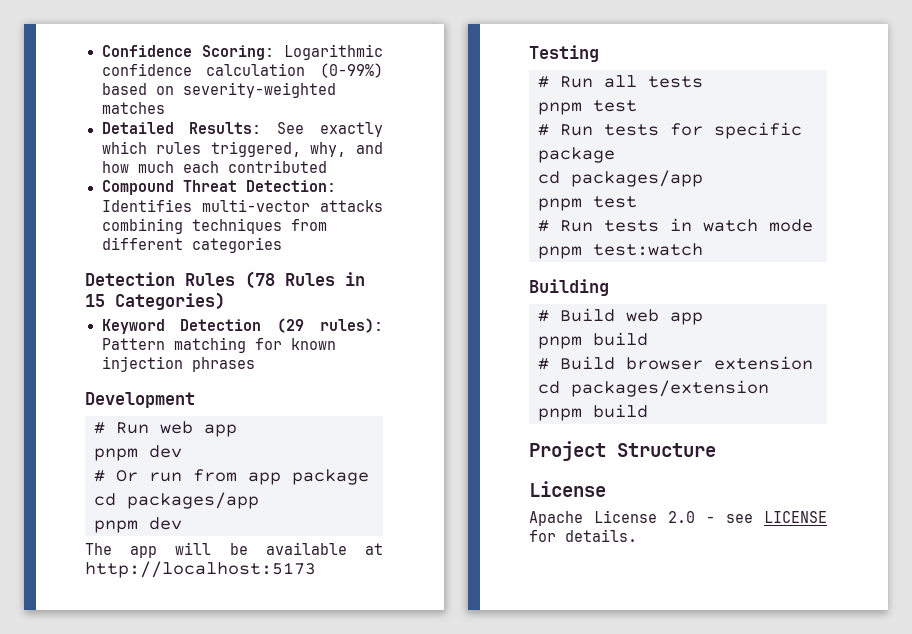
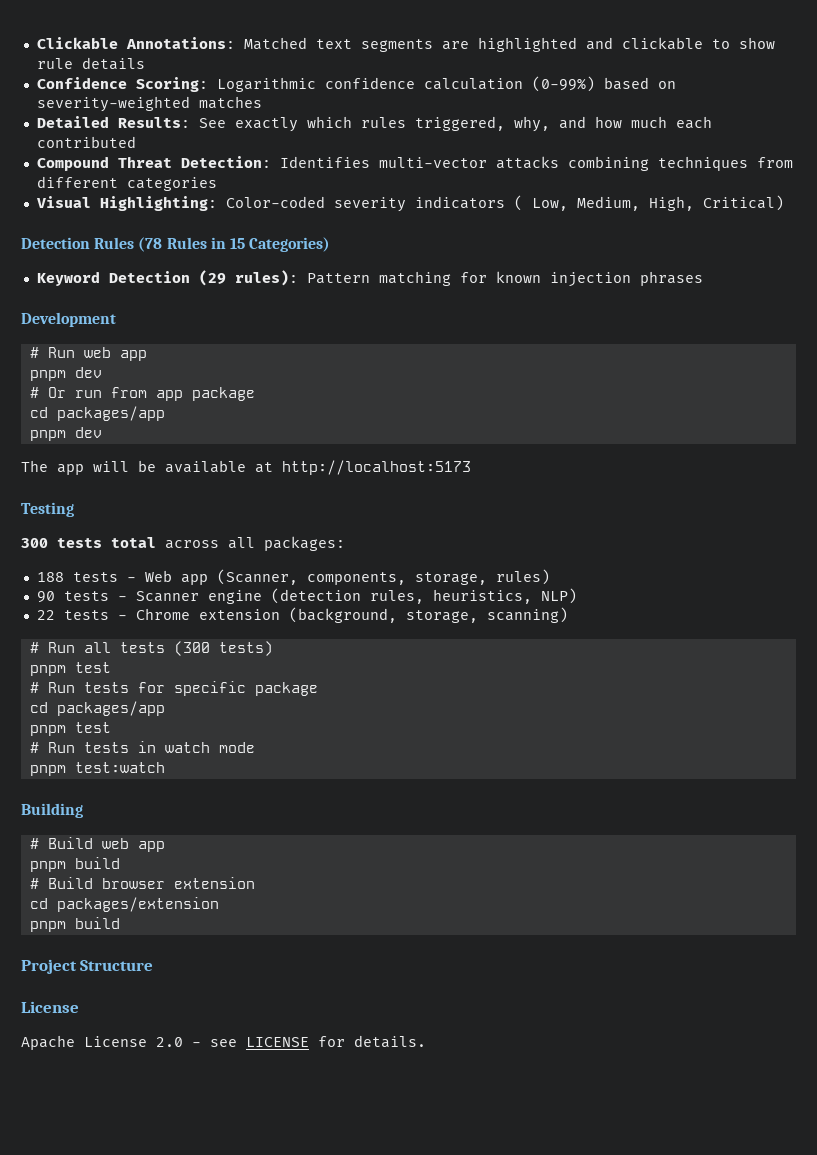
+ Clickable Annotations: Matched text segments are highlighted and clickable to show rule details
+ Visual Highlighting: Color-coded severity indicators ( Low, Medium, High, Critical)
+ 300 tests total across all packages:
+ 188 tests - Web app (Scanner, components, storage, rules)
+ 90 tests - Scanner engine (detection rules, heuristics, NLP)
+ 22 tests - Chrome extension (background, storage, scanning)
- # Run all tests
+ # Run all tests (300 tests)

